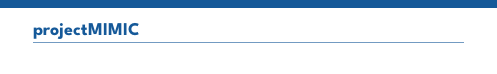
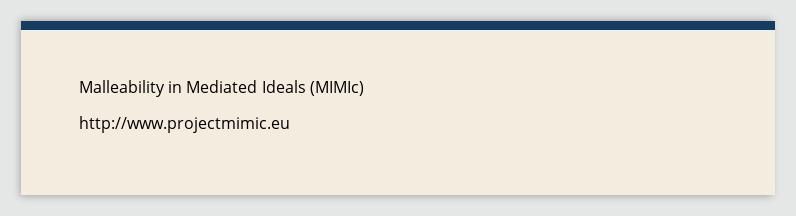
- projectMIMIC
+ Malleability in Mediated Ideals (MIMIc)
+ http://www.projectmimic.eu

